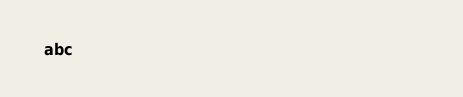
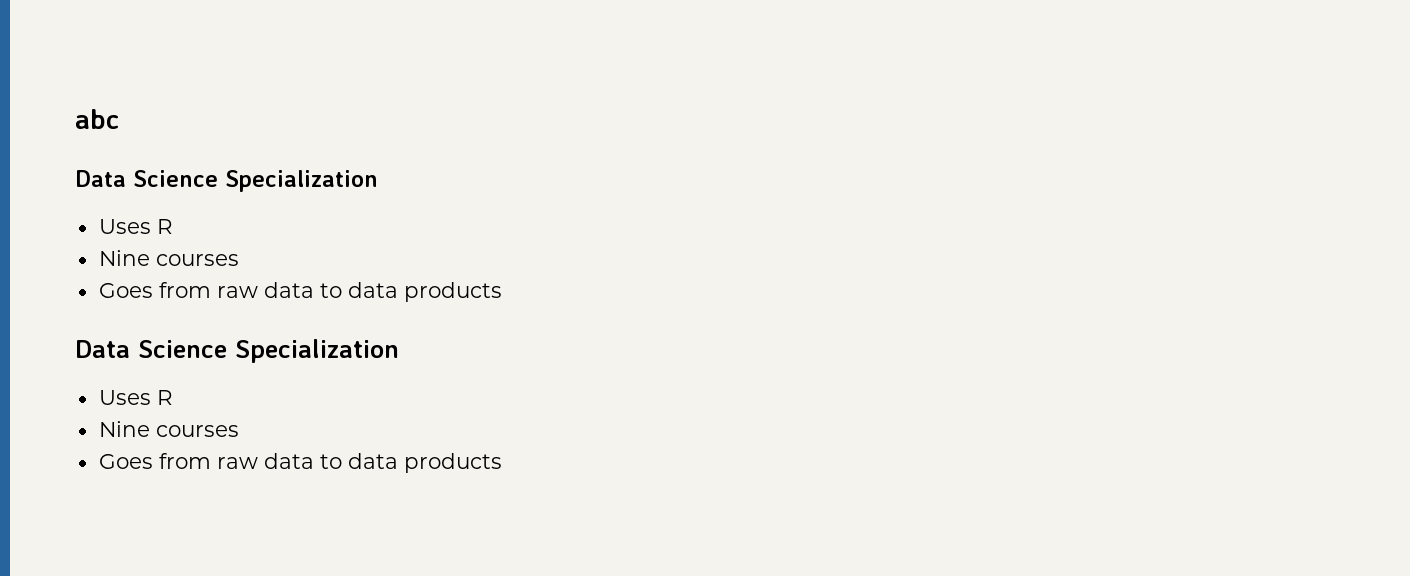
  abc
+ Data Science Specialization
+ Uses R
+ Nine courses
+ Goes from raw data to data products
+ Data Science Specialization
+ Uses R
+ Nine courses
+ Goes from raw data to data products

